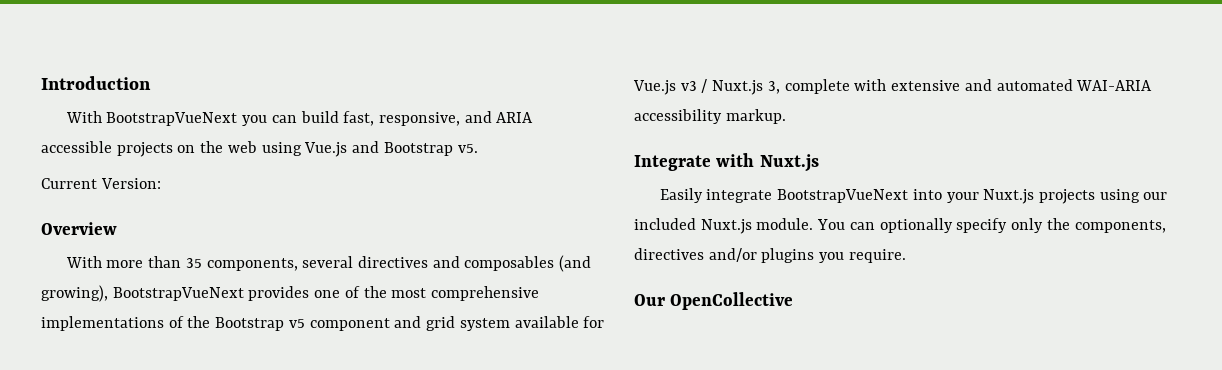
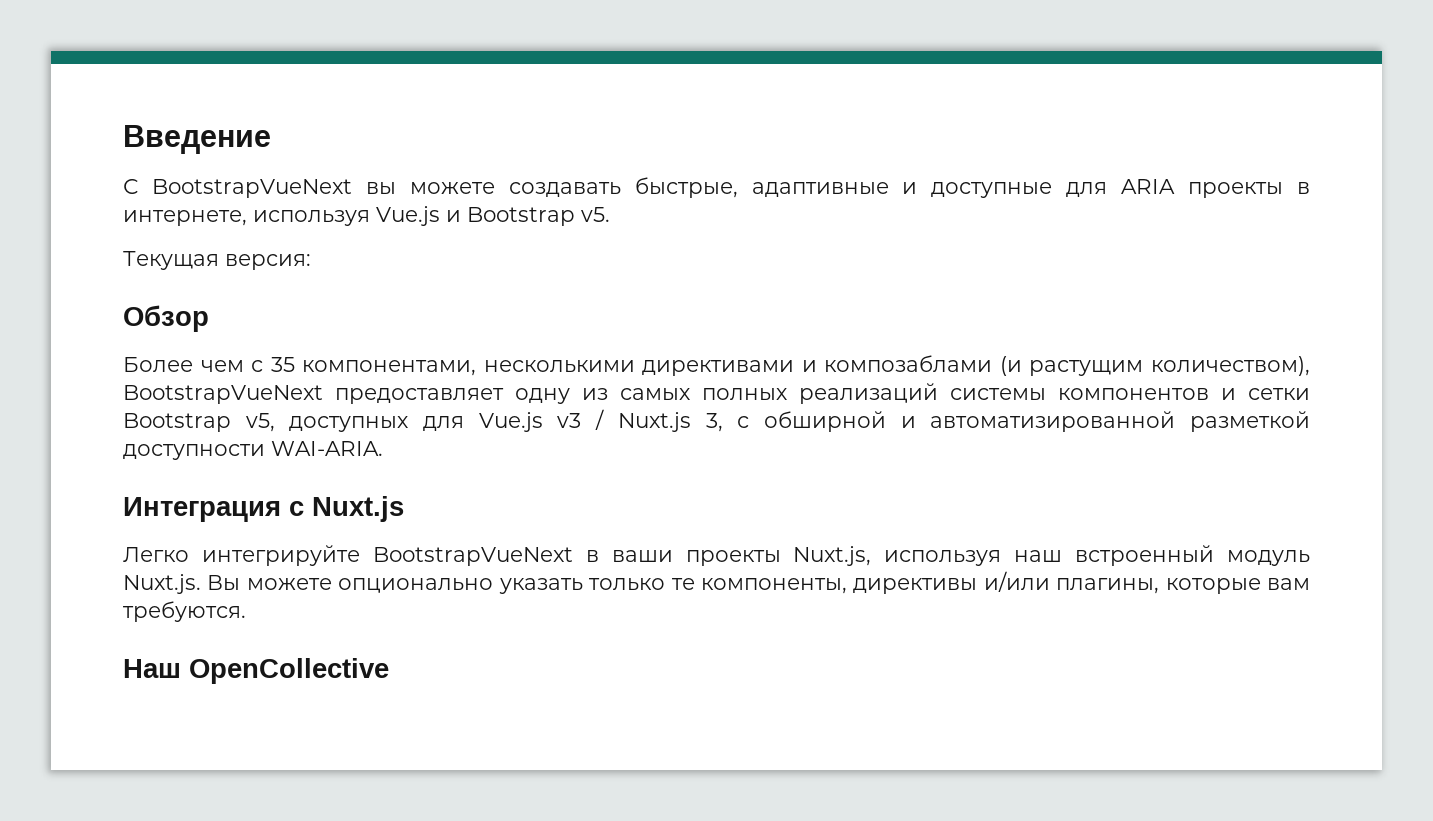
- Introduction
- With BootstrapVueNext you can build fast, responsive, and ARIA accessible projects on the web using Vue.js and Bootstrap v5.
- Current Version:
- Overview
- With more than 35 components, several directives and composables (and growing), BootstrapVueNext provides one of the most comprehensive implementations of the Bootstrap v5 component and grid system available for Vue.js v3 / Nuxt.js 3, complete with extensive and automated WAI-ARIA accessibility markup.
- Integrate with Nuxt.js
- Easily integrate BootstrapVueNext into your Nuxt.js projects using our included Nuxt.js module. You can optionally specify only the components, directives and/or plugins you require.
- Our OpenCollective
+ Введение
+ С BootstrapVueNext вы можете создавать быстрые, адаптивные и доступные для ARIA проекты в интернете, используя Vue.js и Bootstrap v5.
+ Текущая версия:
+ Обзор
+ Более чем с 35 компонентами, несколькими директивами и композаблами (и растущим количеством), BootstrapVueNext предоставляет одну из самых полных реализаций системы компонентов и сетки Bootstrap v5, доступных для Vue.js v3 / Nuxt.js 3, с обширной и автоматизированной разметкой доступности WAI-ARIA.
+ Интеграция с Nuxt.js
+ Легко интегрируйте BootstrapVueNext в ваши проекты Nuxt.js, используя наш встроенный модуль Nuxt.js. Вы можете опционально указать только те компоненты, директивы и/или плагины, которые вам требуются.
+ Наш OpenCollective

